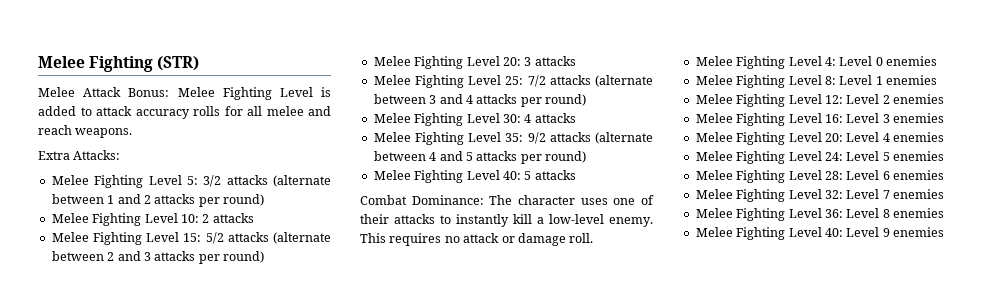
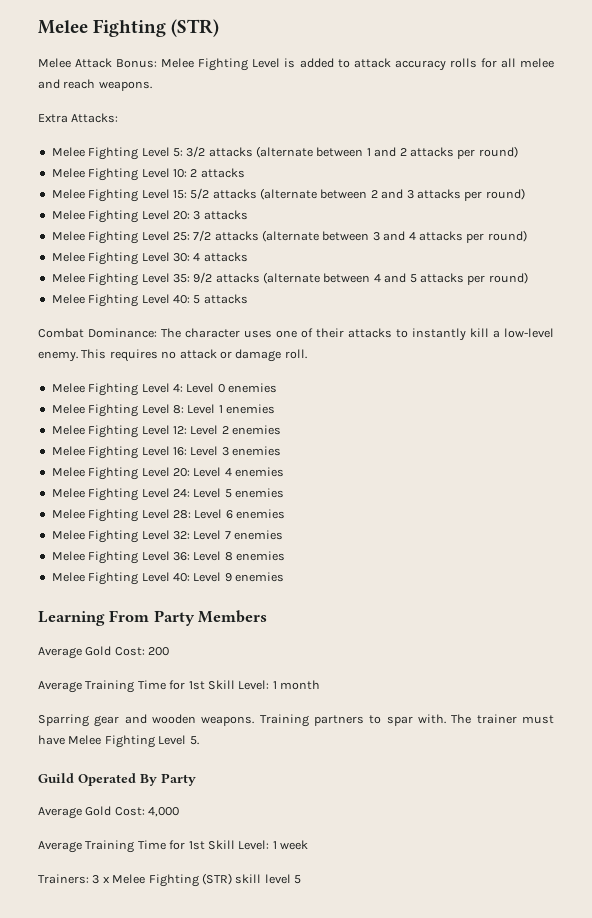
+ Learning From Party Members
+ Average Gold Cost: 200
+ Average Training Time for 1st Skill Level: 1 month
+ Sparring gear and wooden weapons. Training partners to spar with. The trainer must have Melee Fighting Level 5.
+ Guild Operated By Party
+ Average Gold Cost: 4,000
+ Average Training Time for 1st Skill Level: 1 week
+ Trainers: 3 x Melee Fighting (STR) skill level 5

